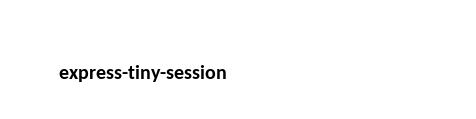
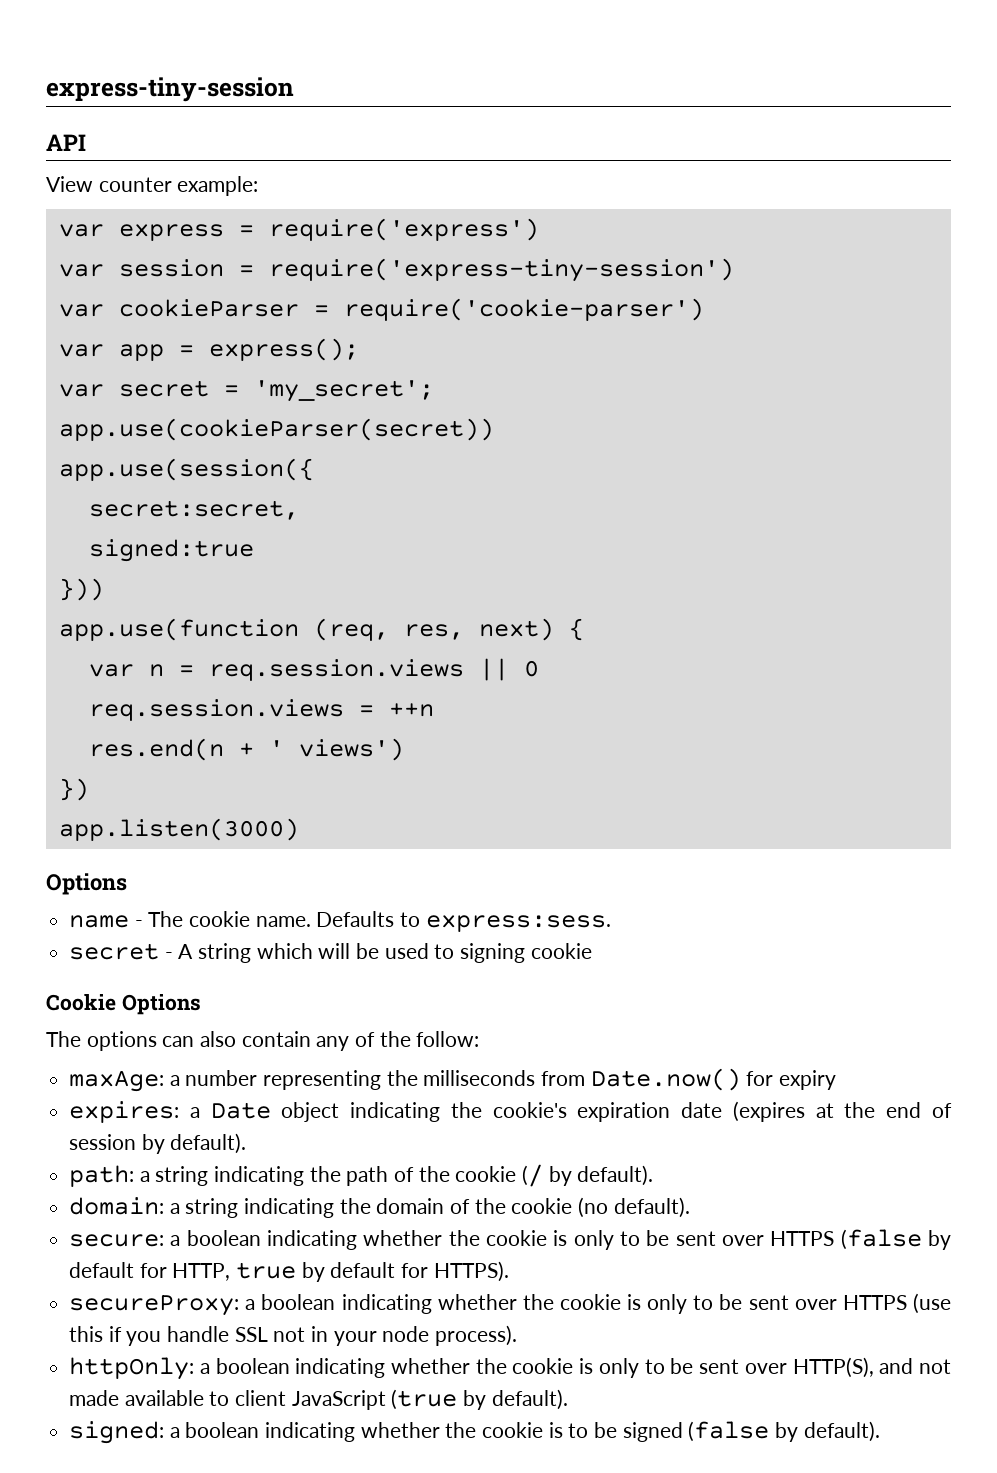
+ API
+ View counter example:
+ var express = require('express')
+ var session = require('express-tiny-session')
+ var cookieParser = require('cookie-parser')
+ var app = express();
+ var secret = 'my_secret';
+ app.use(cookieParser(secret))
+ app.use(session({
+ secret:secret,
+ signed:true
+ }))
+ app.use(function (req, res, next) {
+ var n = req.session.views || 0
+ req.session.views = ++n
+ res.end(n + ' views')
+ })
+ app.listen(3000)
+ Options
+ name - The cookie name. Defaults to express:sess.
+ secret - A string which will be used to signing cookie
+ Cookie Options
+ The options can also contain any of the follow:
+ maxAge: a number representing the milliseconds from Date.now() for expiry
+ expires: a Date object indicating the cookie's expiration date (expires at the end of session by default).
+ path: a string indicating the path of the cookie (/ by default).
+ domain: a string indicating the domain of the cookie (no default).
+ secure: a boolean indicating whether the cookie is only to be sent over HTTPS (false by default for HTTP, true by default for HTTPS).
+ secureProxy: a boolean indicating whether the cookie is only to be sent over HTTPS (use this if you handle SSL not in your node process).
+ httpOnly: a boolean indicating whether the cookie is only to be sent over HTTP(S), and not made available to client JavaScript (true by default).
+ signed: a boolean indicating whether the cookie is to be signed (false by default).

